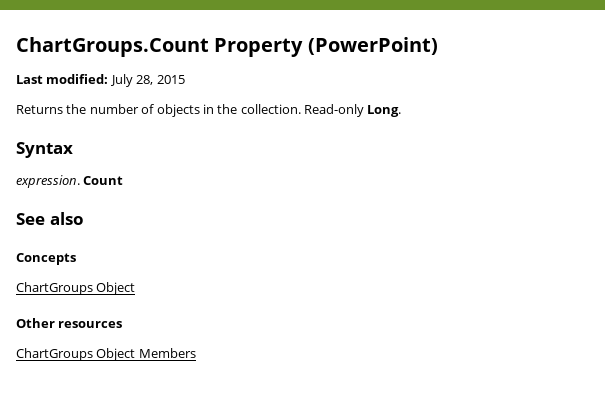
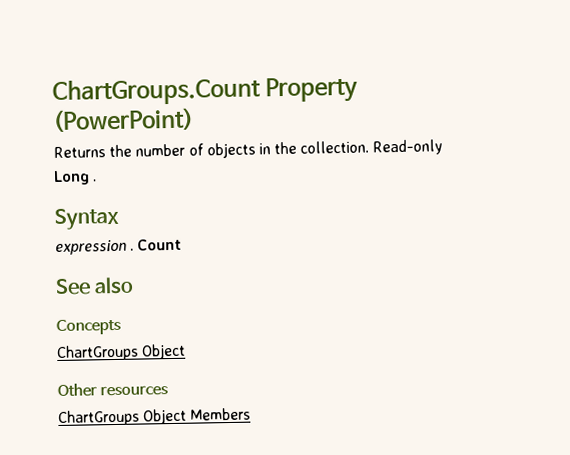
- Last modified: July 28, 2015
- Read-only Long.
+ Read-only Long .
- expression.
+ expression .

